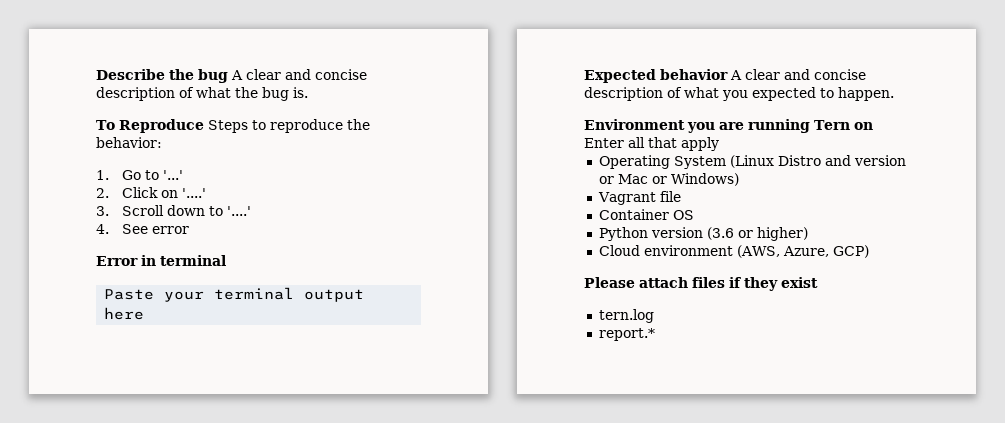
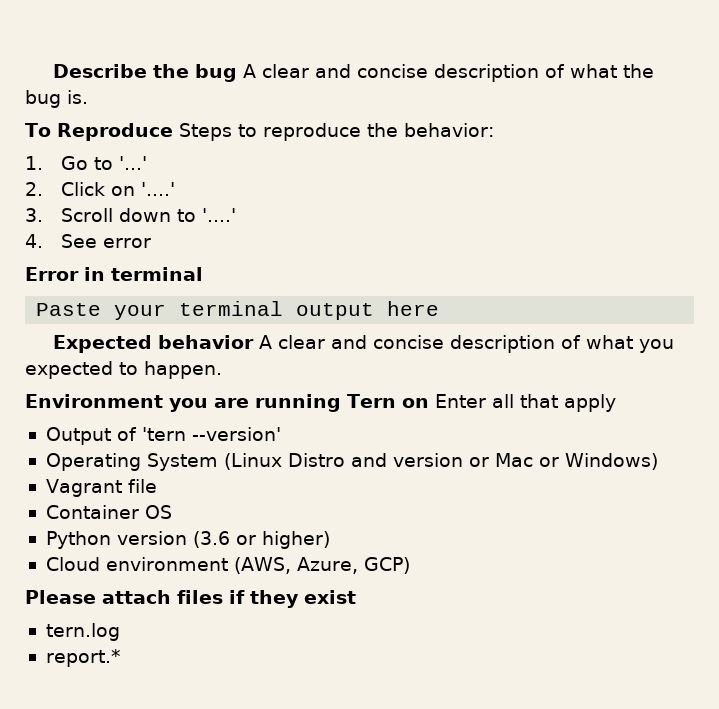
+ Output of 'tern --version'

